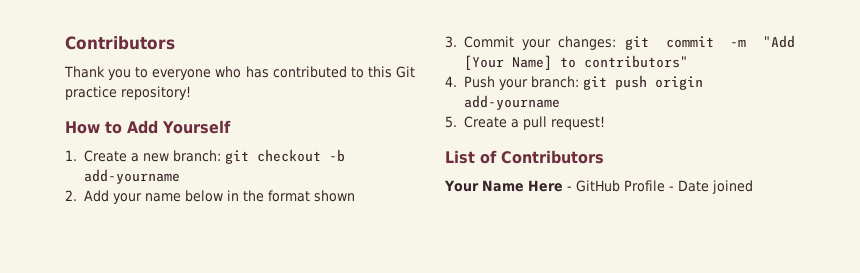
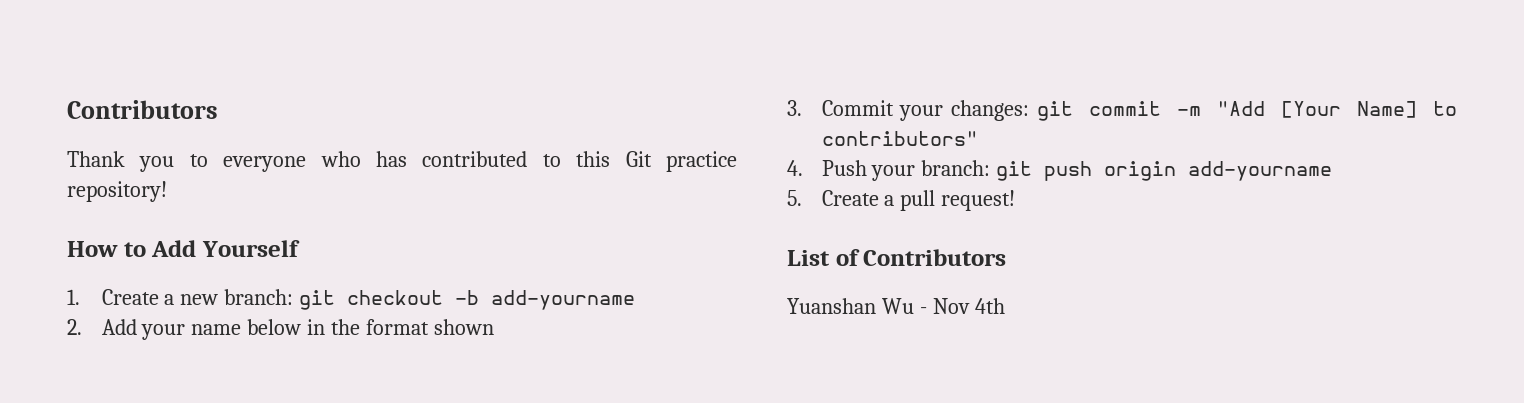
- Your Name Here - GitHub Profile - Date joined
+ Yuanshan Wu - Nov 4th

